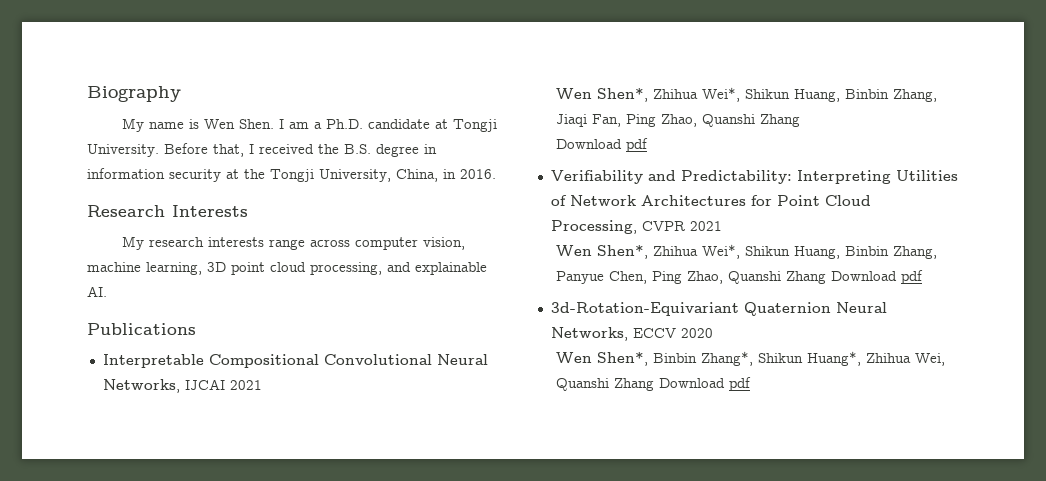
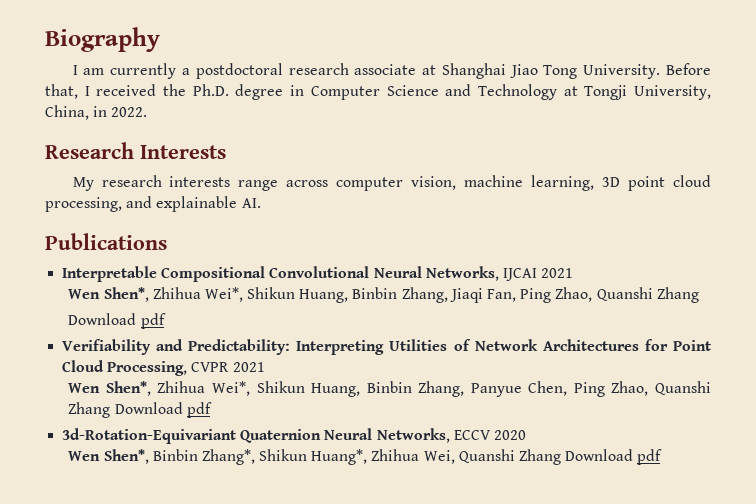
- My name is Wen Shen. I am a Ph.D. candidate at Tongji University.
+ I am currently a postdoctoral research associate at Shanghai Jiao Tong University.
- Before that, I received the B.S. degree in information security at the Tongji University, China, in 2016.
+ Before that, I received the Ph.D. degree in Computer Science and Technology at Tongji University, China, in 2022.

